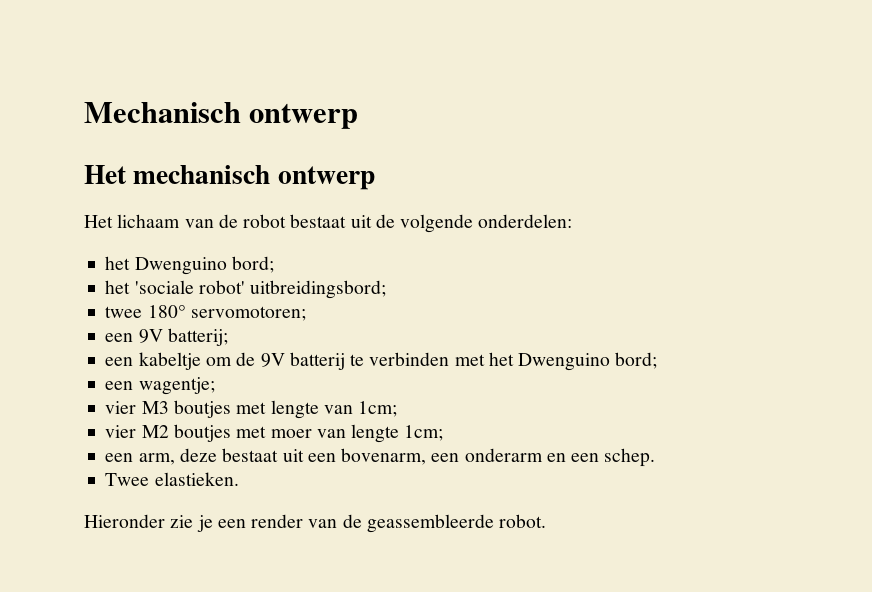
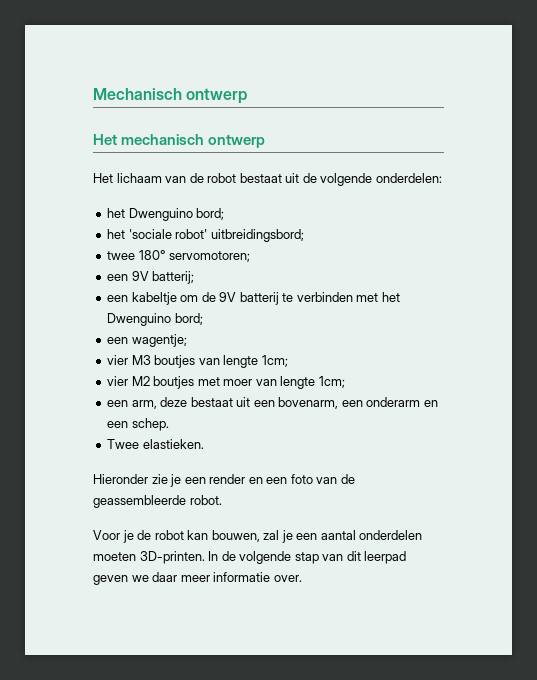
- vier M3 boutjes met lengte van 1cm;
+ vier M3 boutjes van lengte 1cm;
- Hieronder zie je een render van de geassembleerde robot.
+ Hieronder zie je een render en een foto van de geassembleerde robot.
+ Voor je de robot kan bouwen, zal je een aantal onderdelen moeten 3D-printen. In de volgende stap van dit leerpad geven we daar meer informatie over.

